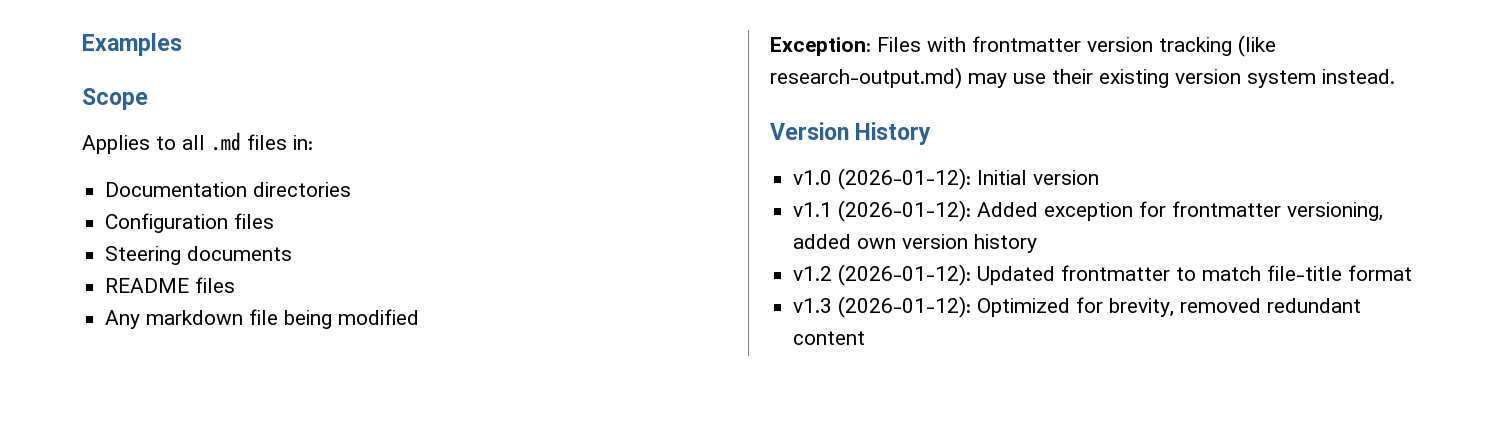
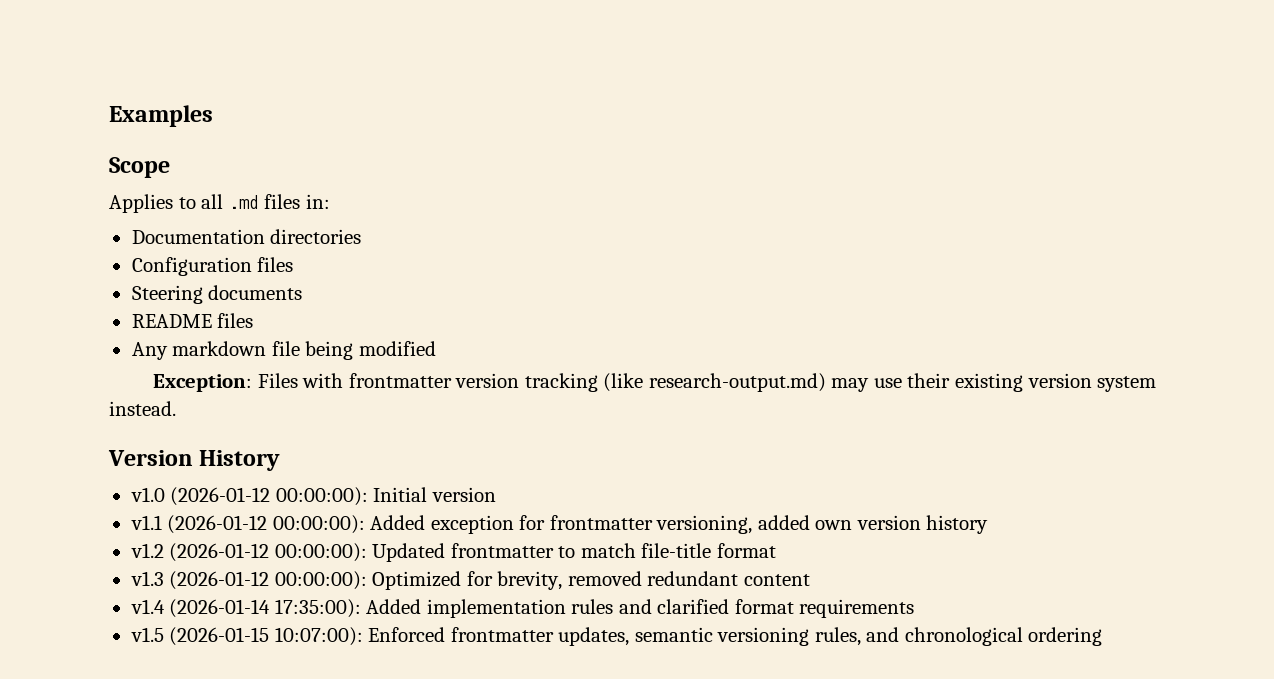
- v1.0 (2026-01-12): Initial version
+ v1.0 (2026-01-12 00:00:00): Initial version
- v1.1 (2026-01-12): Added exception for frontmatter versioning, added own version history
+ v1.1 (2026-01-12 00:00:00): Added exception for frontmatter versioning, added own version history
- v1.2 (2026-01-12): Updated frontmatter to match file-title format
+ v1.2 (2026-01-12 00:00:00): Updated frontmatter to match file-title format
- v1.3 (2026-01-12): Optimized for brevity, removed redundant content
+ v1.3 (2026-01-12 00:00:00): Optimized for brevity, removed redundant content
+ v1.4 (2026-01-14 17:35:00): Added implementation rules and clarified format requirements
+ v1.5 (2026-01-15 10:07:00): Enforced frontmatter updates, semantic versioning rules, and chronological ordering

